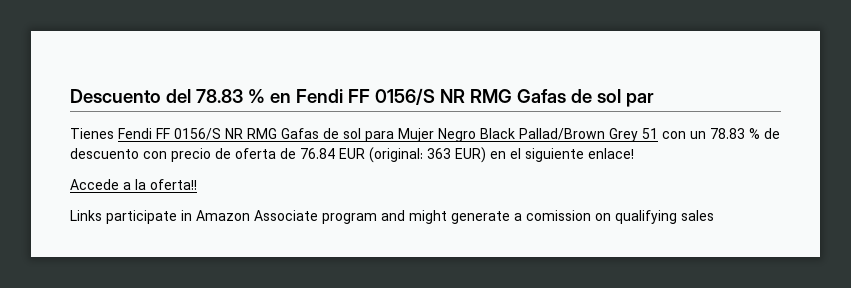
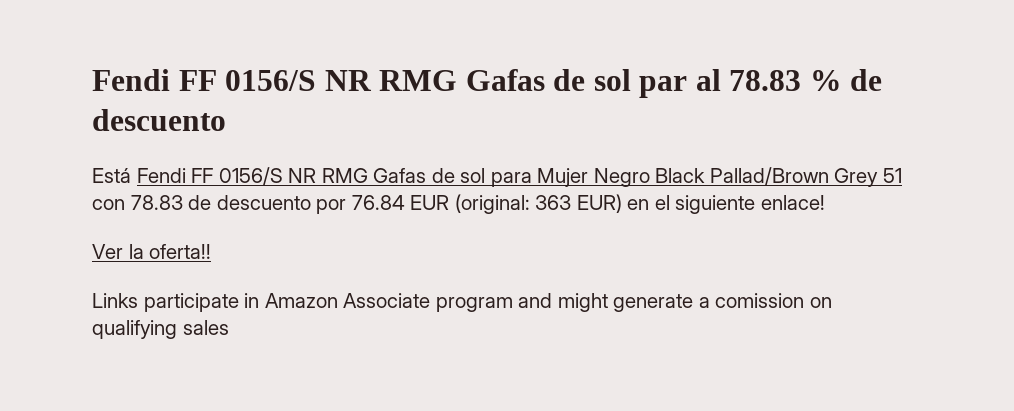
- Descuento del 78.83 % en Fendi FF 0156/S NR RMG Gafas de sol par
- Tienes Fendi FF 0156/S NR RMG Gafas de sol para Mujer Negro Black Pallad/Brown Grey 51 con un 78.83 % de descuento con precio de oferta de 76.84 EUR (original: 363 EUR) en el siguiente enlace!
+ Fendi FF 0156/S NR RMG Gafas de sol par al 78.83 % de descuento
+ Está Fendi FF 0156/S NR RMG Gafas de sol para Mujer Negro Black Pallad/Brown Grey 51 con 78.83 de descuento por 76.84 EUR (original: 363 EUR) en el siguiente enlace!
- Accede a la oferta!!
+ Ver la oferta!!

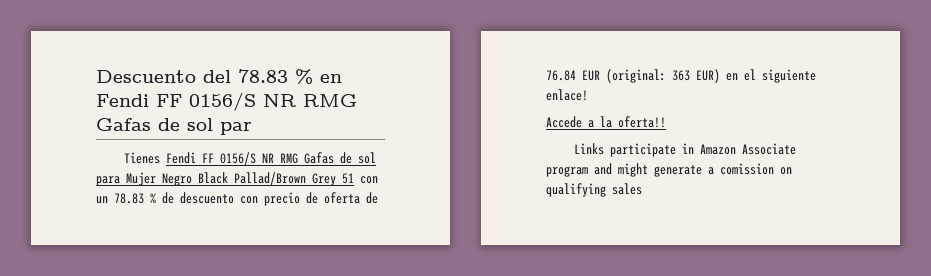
- Fendi FF 0156/S NR RMG Gafas de sol par al 78.83 % de descuento
- Está Fendi FF 0156/S NR RMG Gafas de sol para Mujer Negro Black Pallad/Brown Grey 51 con 78.83 de descuento por 76.84 EUR (original: 363 EUR) en el siguiente enlace!
+ Descuento del 78.83 % en Fendi FF 0156/S NR RMG Gafas de sol par
+ Tienes Fendi FF 0156/S NR RMG Gafas de sol para Mujer Negro Black Pallad/Brown Grey 51 con un 78.83 % de descuento con precio de oferta de 76.84 EUR (original: 363 EUR) en el siguiente enlace!
- Ver la oferta!!
+ Accede a la oferta!!

